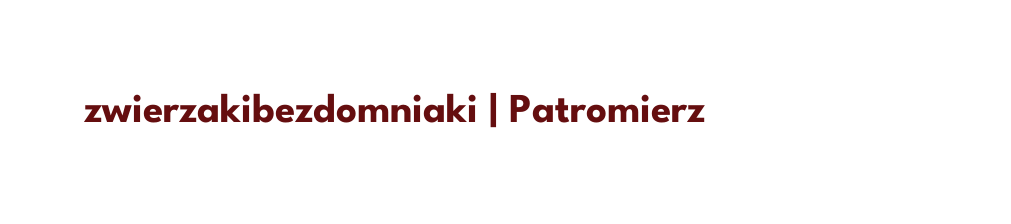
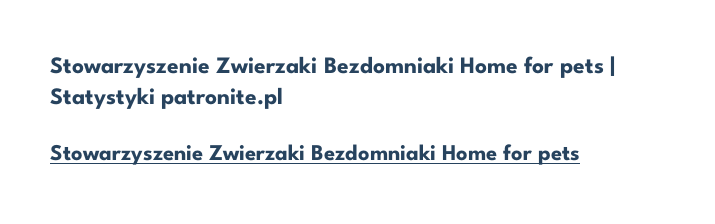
- zwierzakibezdomniaki | Patromierz
+ Stowarzyszenie Zwierzaki Bezdomniaki Home for pets | Statystyki patronite.pl
+ Stowarzyszenie Zwierzaki Bezdomniaki Home for pets

